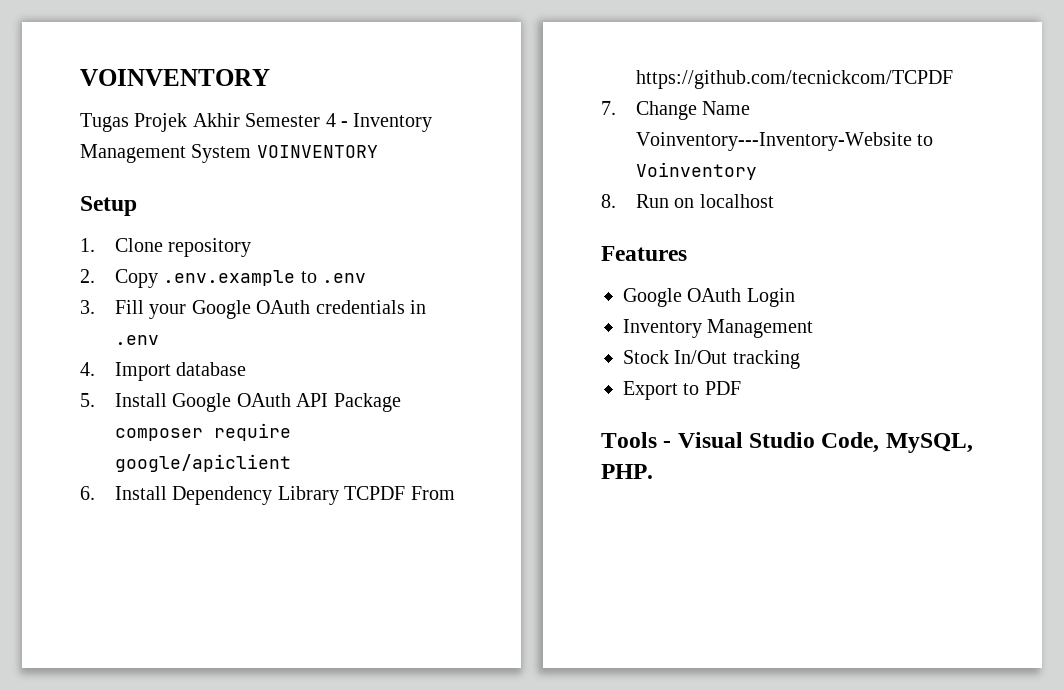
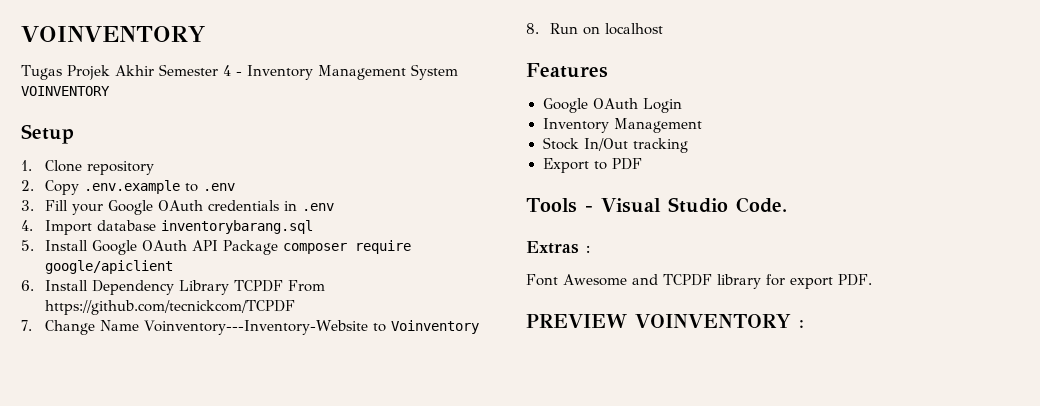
- 4. Import database
+ 4. Import database inventorybarang.sql
- Tools - Visual Studio Code, MySQL, PHP.
+ Tools - Visual Studio Code.
+ Extras :
+ Font Awesome and TCPDF library for export PDF.
+ PREVIEW VOINVENTORY :

